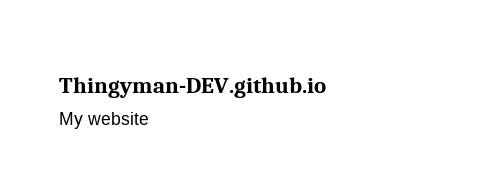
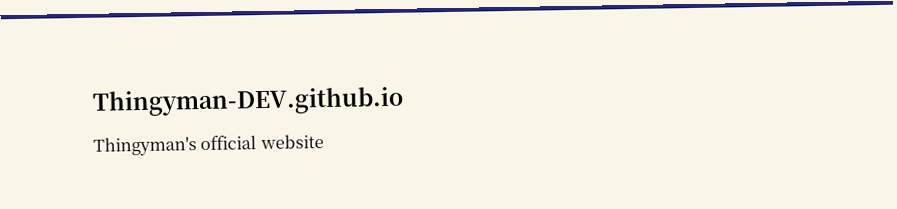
- My website
+ Thingyman's official website

